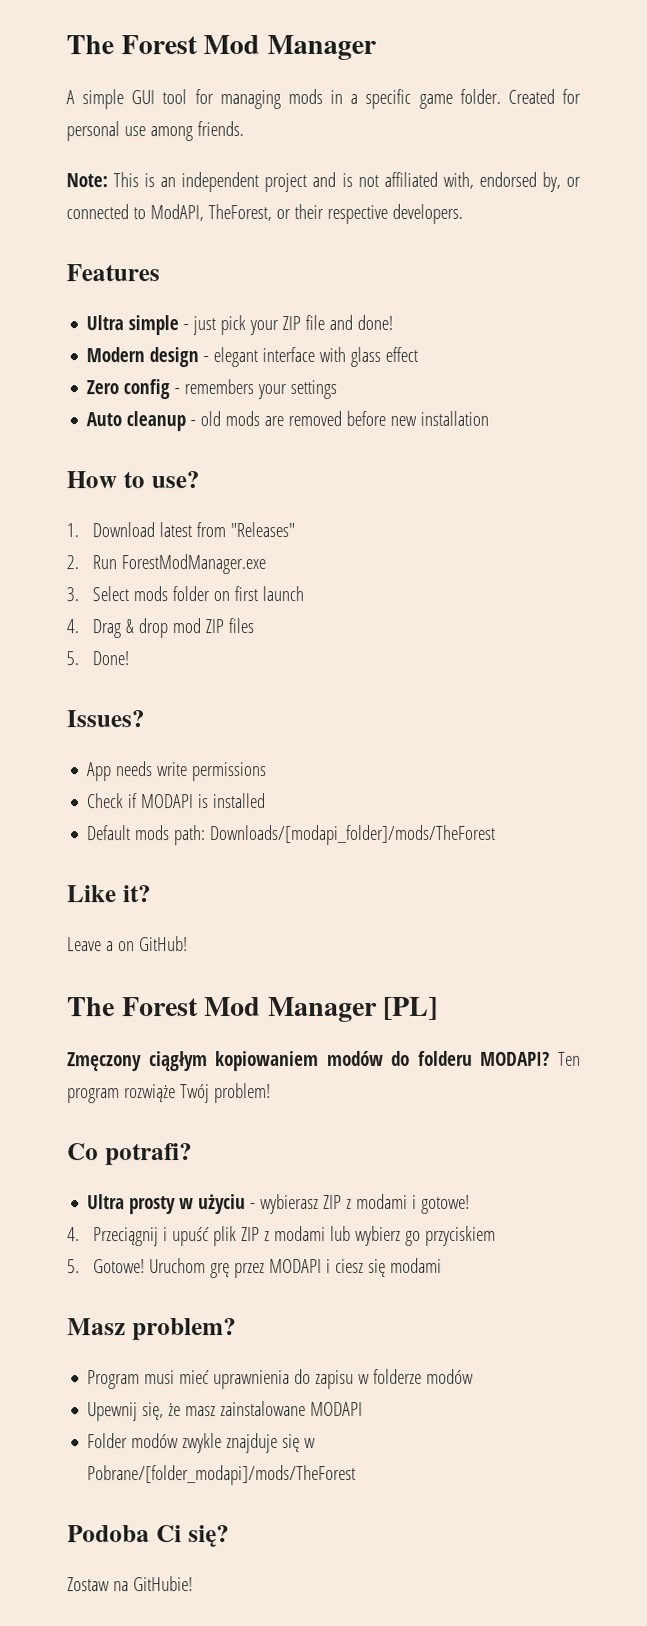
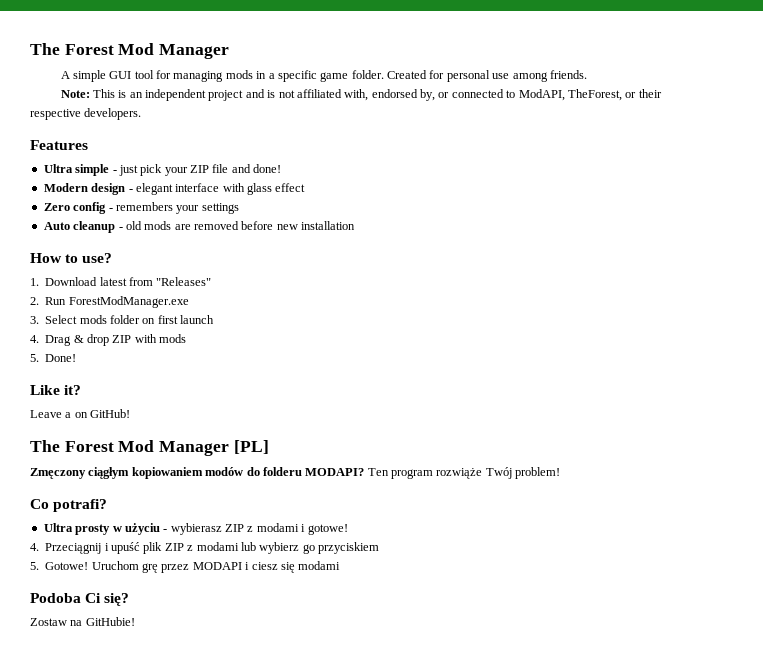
- 4. Drag & drop mod ZIP files
+ 4. Drag & drop ZIP with mods
- Issues?
- App needs write permissions
- Check if MODAPI is installed
- Default mods path: Downloads/[modapi_folder]/mods/TheForest
- Masz problem?
- Program musi mieć uprawnienia do zapisu w folderze modów
- Upewnij się, że masz zainstalowane MODAPI
- Folder modów zwykle znajduje się w Pobrane/[folder_modapi]/mods/TheForest

